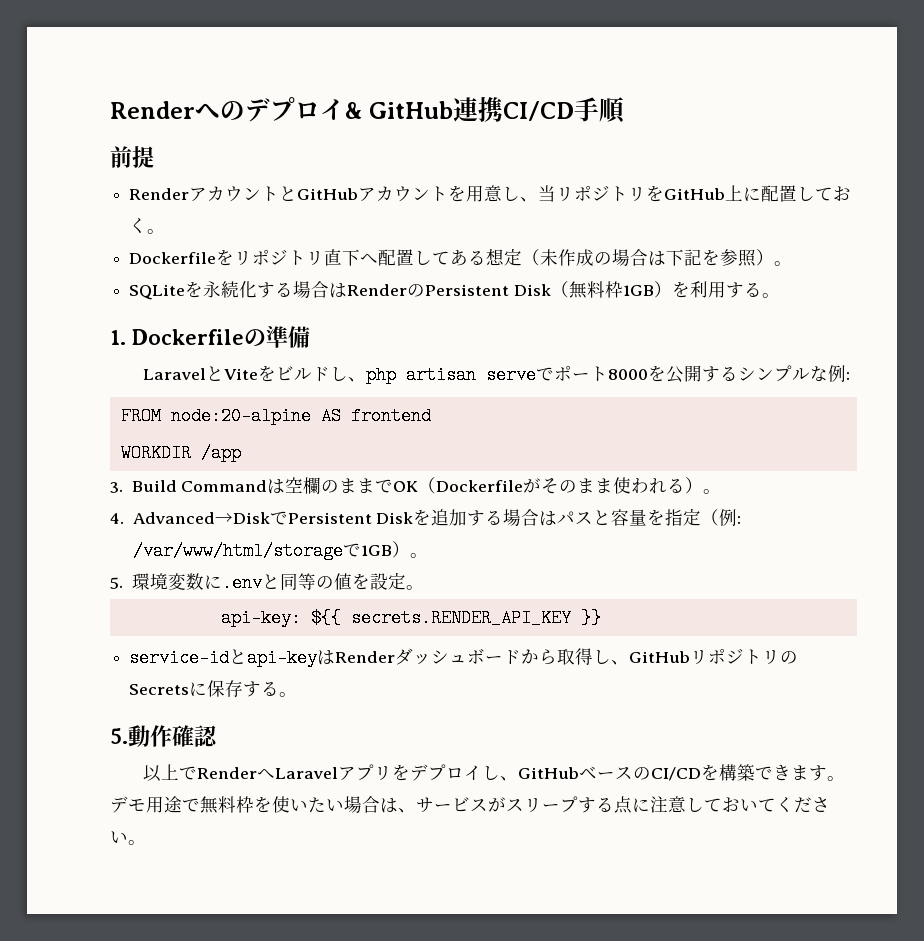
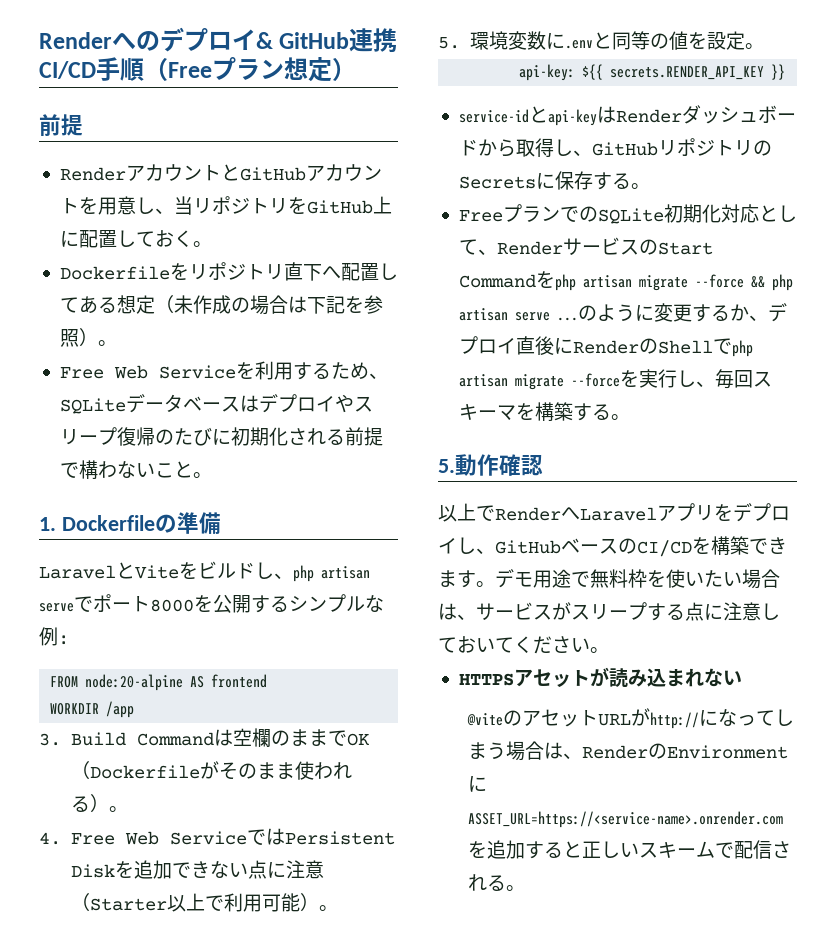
- Renderへのデプロイ& GitHub連携CI/CD手順
+ Renderへのデプロイ& GitHub連携CI/CD手順（Freeプラン想定）
- SQLiteを永続化する場合はRenderのPersistent Disk（無料枠1GB）を利用する。
+ Free Web Serviceを利用するため、SQLiteデータベースはデプロイやスリープ復帰のたびに初期化される前提で構わないこと。
- 4. Advanced→DiskでPersistent Diskを追加する場合はパスと容量を指定（例: /var/www/html/storageで1GB）。
+ 4. Free Web ServiceではPersistent Diskを追加できない点に注意（Starter以上で利用可能）。
+ FreeプランでのSQLite初期化対応として、RenderサービスのStart Commandをphp artisan migrate --force && php artisan serve ...のように変更するか、デプロイ直後にRenderのShellでphp artisan migrate --forceを実行し、毎回スキーマを構築する。
+ HTTPSアセットが読み込まれない
+ @viteのアセットURLがhttp://になってしまう場合は、RenderのEnvironmentにASSET_URL=https://<service-name>.onrender.comを追加すると正しいスキームで配信される。

